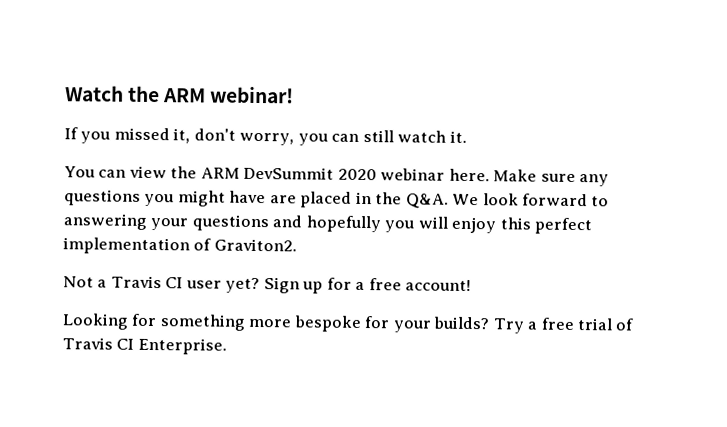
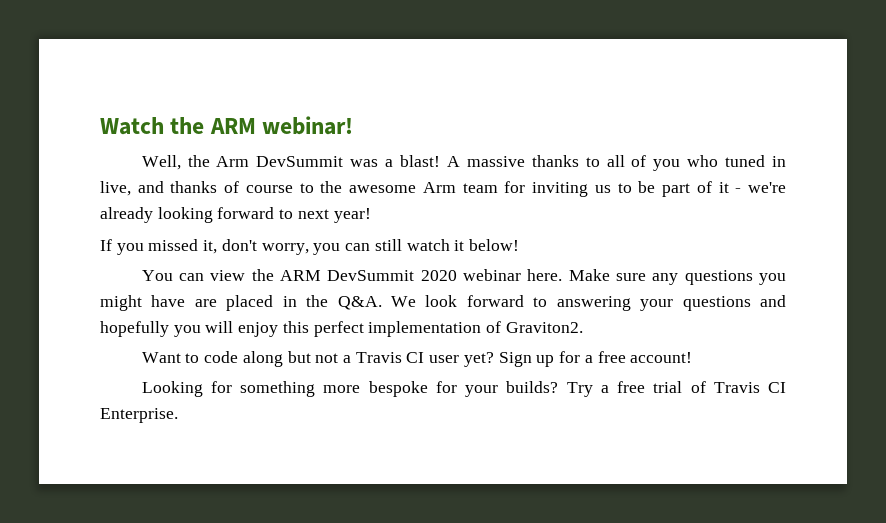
+ Well, the Arm DevSummit was a blast! A massive thanks to all of you who tuned in live, and thanks of course to the awesome Arm team for inviting us to be part of it - we're already looking forward to next year!
- If you missed it, don't worry, you can still watch it.
+ If you missed it, don't worry, you can still watch it below!
- Not a Travis CI user yet?
+ Want to code along but not a Travis CI user yet?

